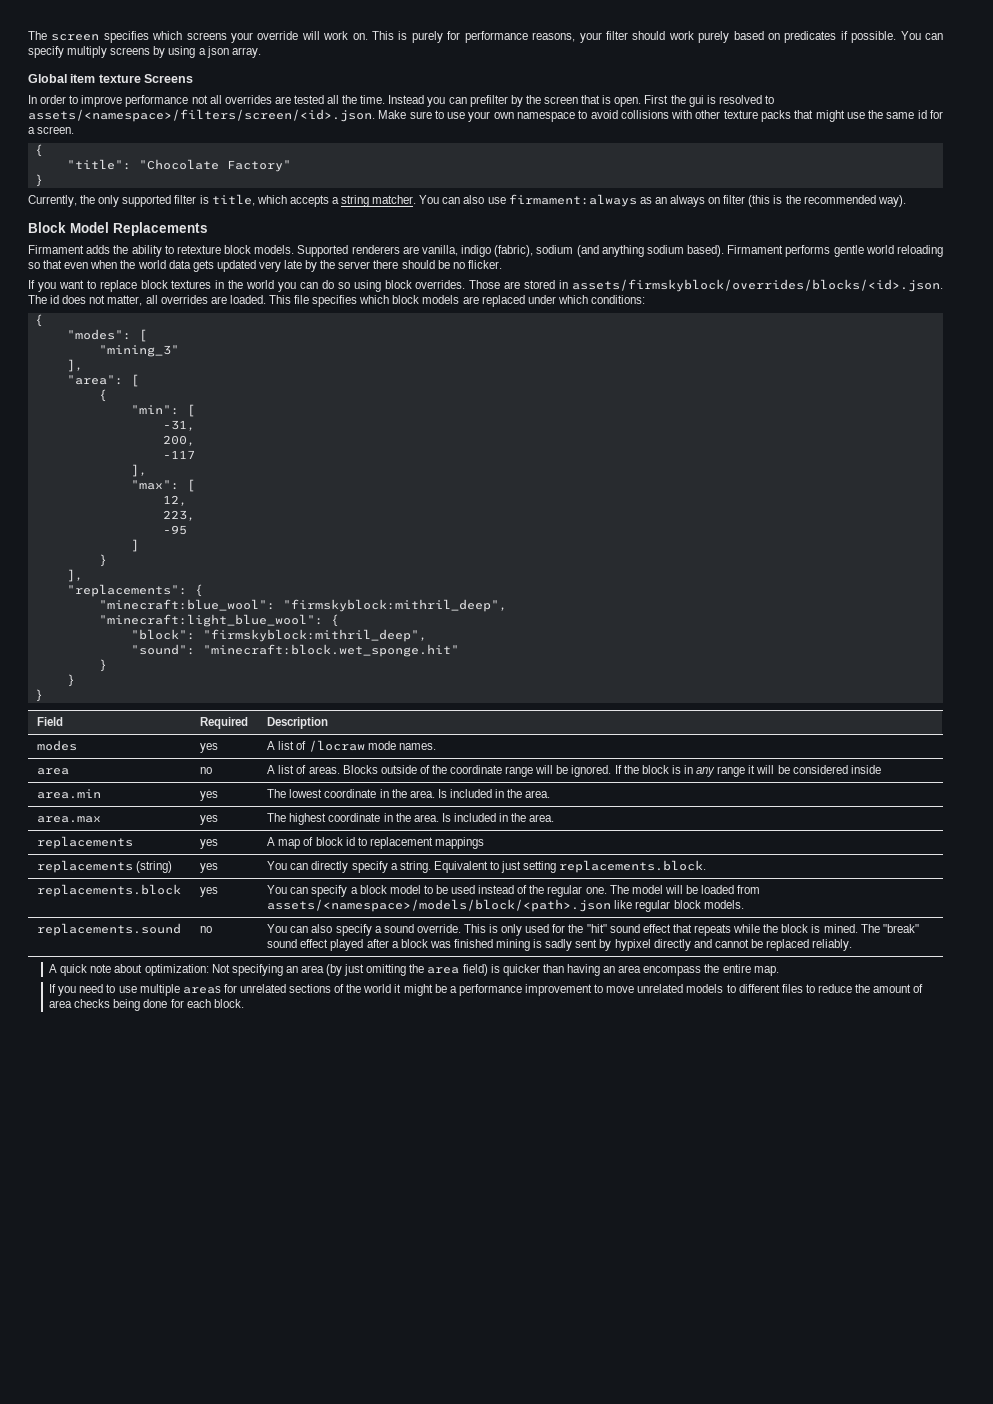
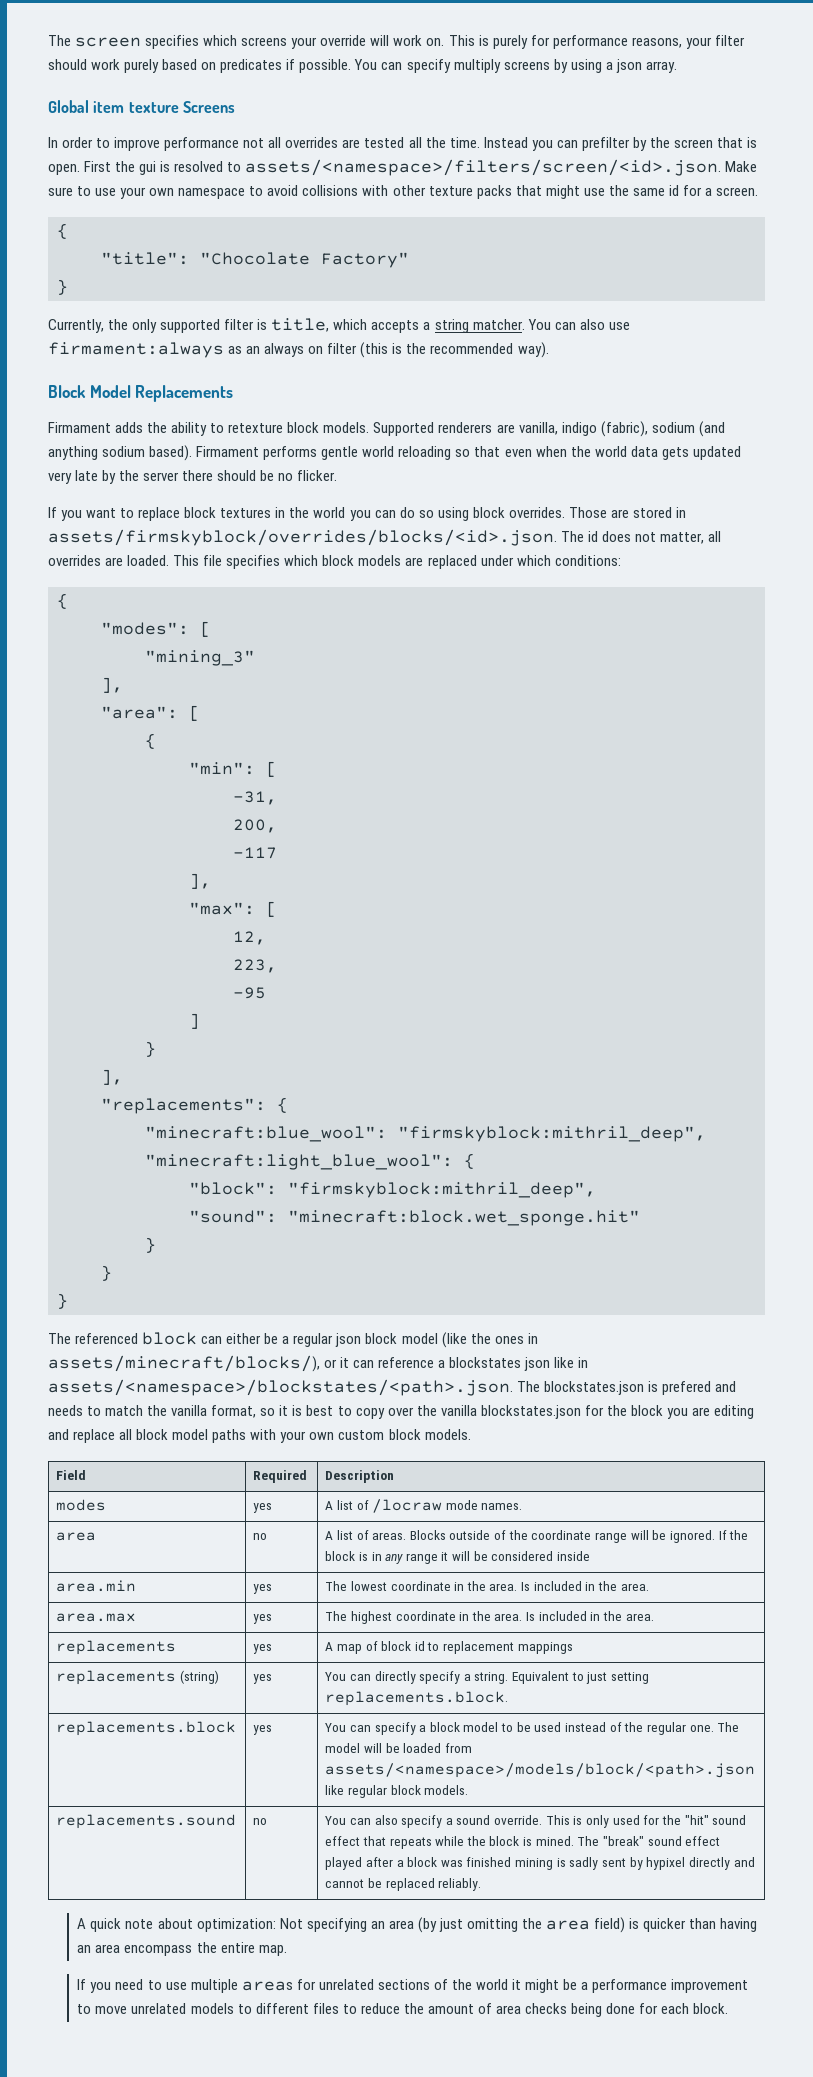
+ The referenced block can either be a regular json block model (like the ones in assets/minecraft/blocks/), or it can reference a blockstates json like in assets/<namespace>/blockstates/<path>.json. The blockstates.json is prefered and needs to match the vanilla format, so it is best to copy over the vanilla blockstates.json for the block you are editing and replace all block model paths with your own custom block models.

